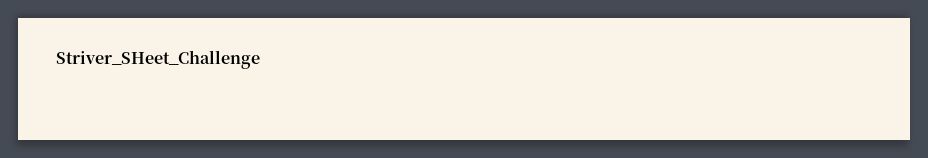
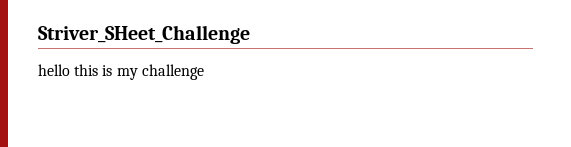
+ hello this is my challenge

